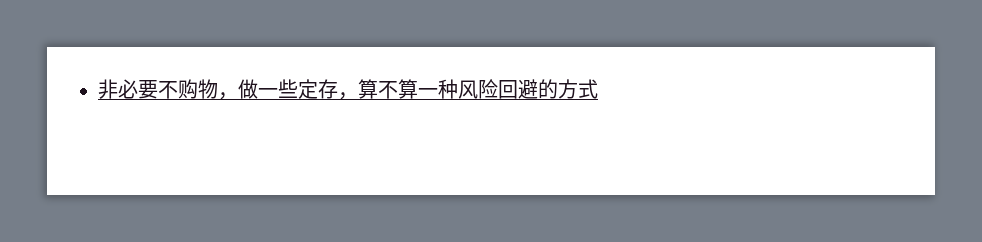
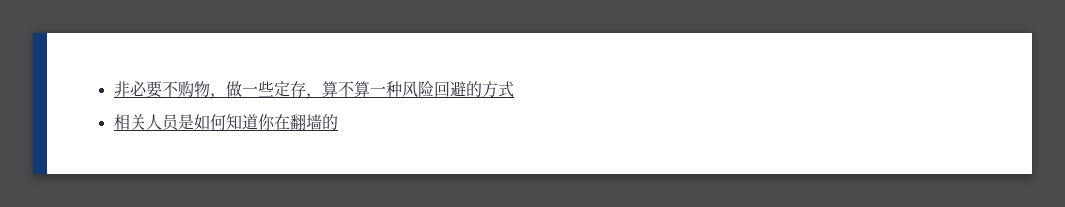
+ 相关人员是如何知道你在翻墙的

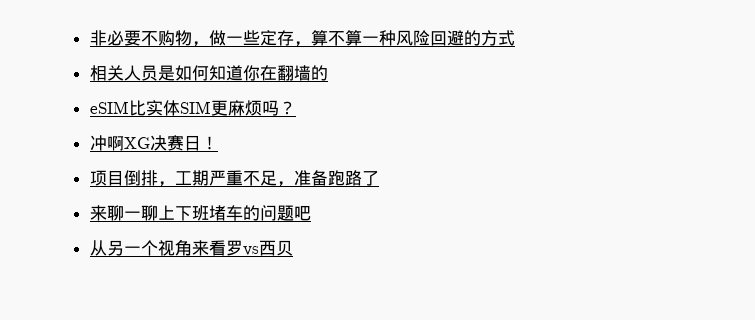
+ eSIM比实体SIM更麻烦吗？
+ 冲啊XG决赛日！
+ 项目倒排，工期严重不足，准备跑路了
+ 来聊一聊上下班堵车的问题吧
+ 从另一个视角来看罗vs西贝

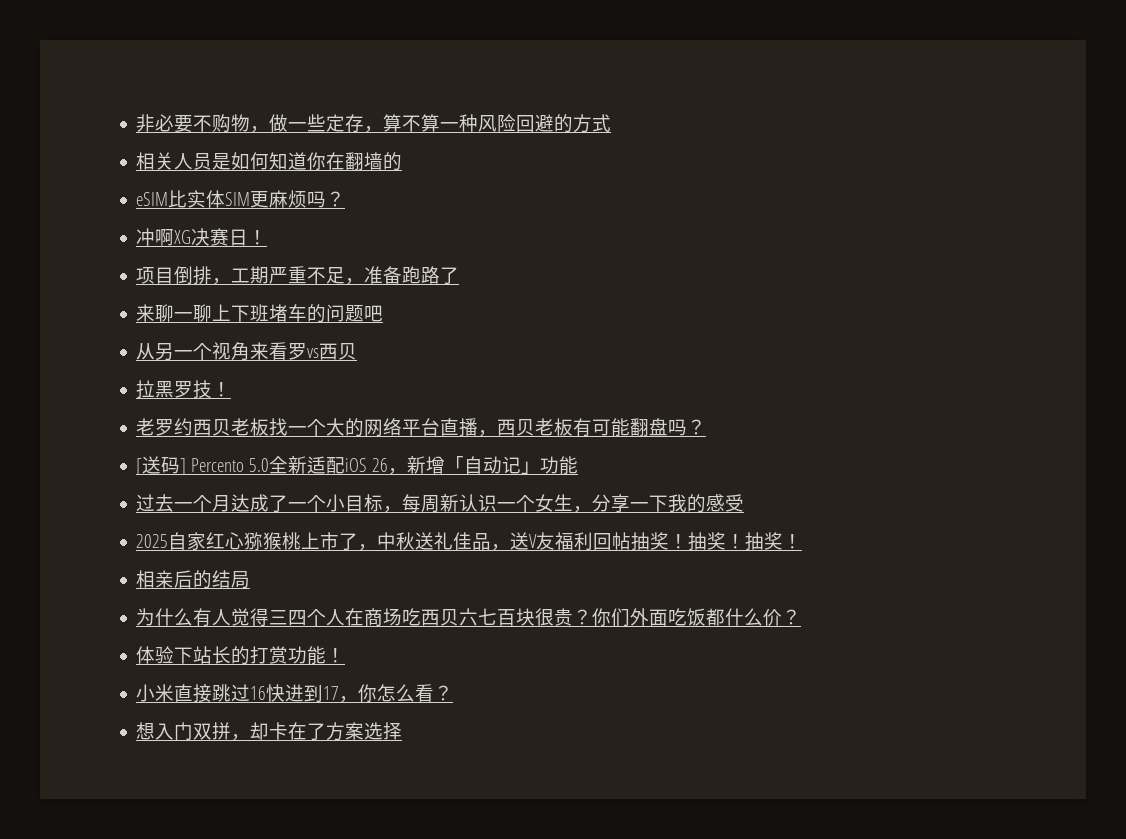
+ 拉黑罗技！
+ 老罗约西贝老板找一个大的网络平台直播，西贝老板有可能翻盘吗？
+ [送码] Percento 5.0全新适配iOS 26，新增「自动记」功能
+ 过去一个月达成了一个小目标，每周新认识一个女生，分享一下我的感受
+ 2025自家红心猕猴桃上市了，中秋送礼佳品，送V友福利回帖抽奖！抽奖！抽奖！
+ 相亲后的结局
+ 为什么有人觉得三四个人在商场吃西贝六七百块很贵？你们外面吃饭都什么价？
+ 体验下站长的打赏功能！
+ 小米直接跳过16快进到17，你怎么看？
+ 想入门双拼，却卡在了方案选择

